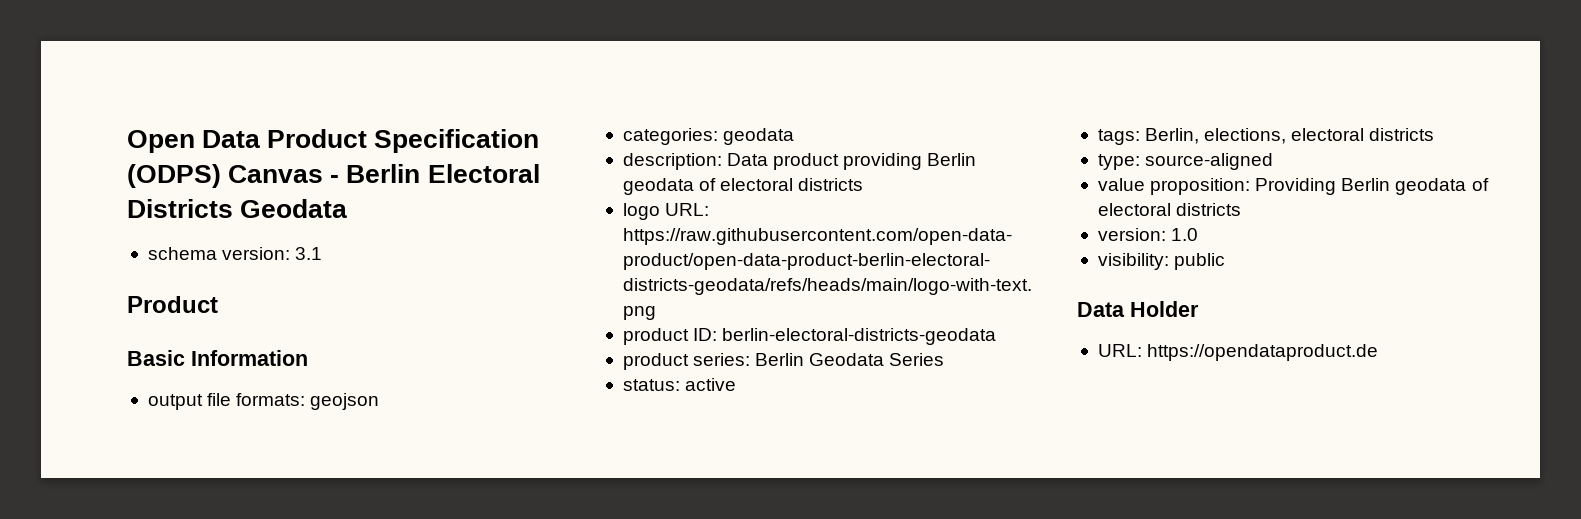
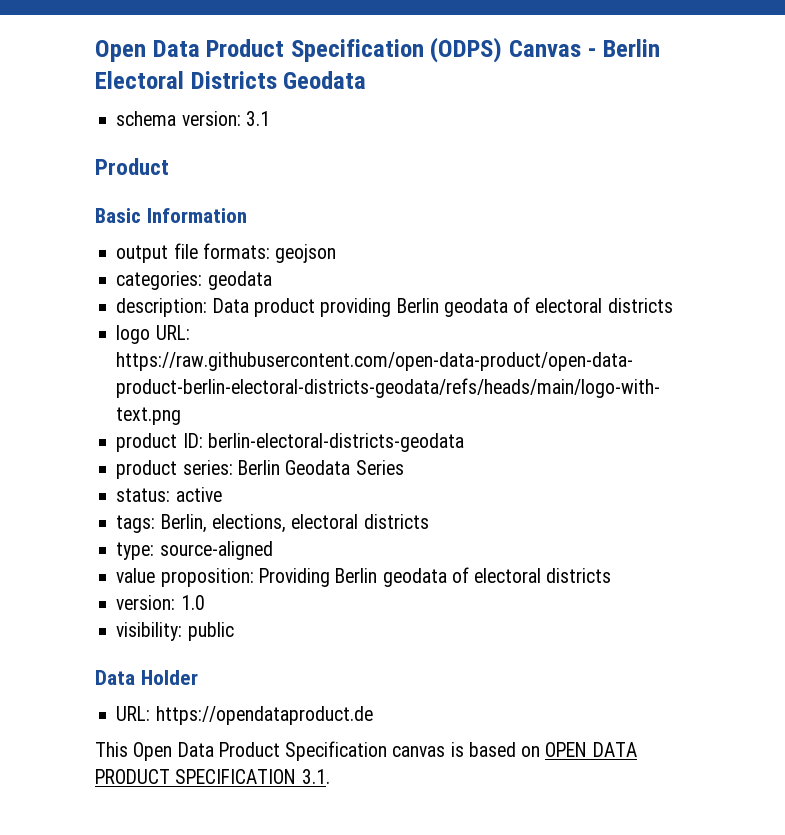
+ This Open Data Product Specification canvas is based on OPEN DATA PRODUCT SPECIFICATION 3.1.

